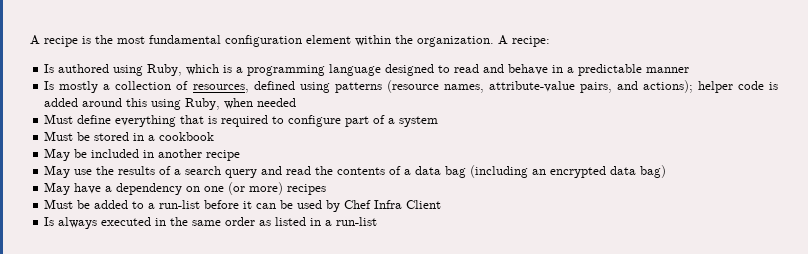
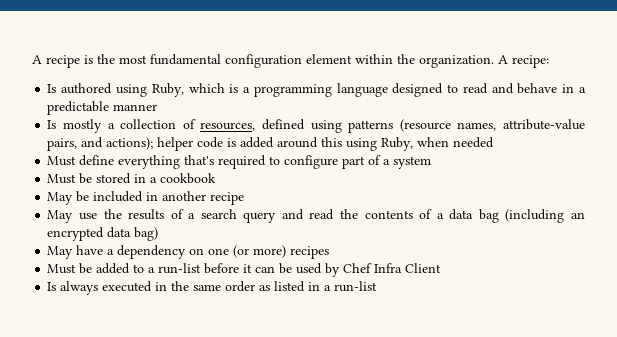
- Must define everything that is required to configure part of a system
+ Must define everything that's required to configure part of a system

